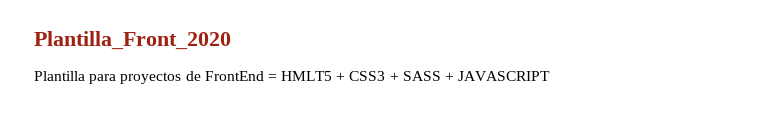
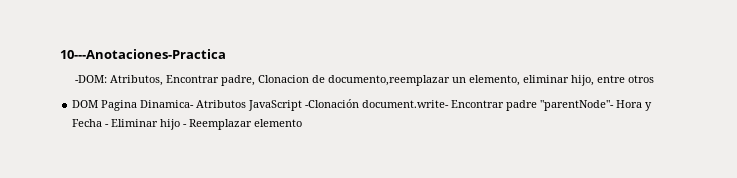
- Plantilla_Front_2020
- Plantilla para proyectos de FrontEnd = HMLT5 + CSS3 + SASS + JAVASCRIPT
+ 10---Anotaciones-Practica
+ -DOM: Atributos, Encontrar padre, Clonacion de documento,reemplazar un elemento, eliminar hijo, entre otros
+ DOM Pagina Dinamica- Atributos JavaScript -Clonación document.write- Encontrar padre "parentNode"- Hora y Fecha - Eliminar hijo - Reemplazar elemento

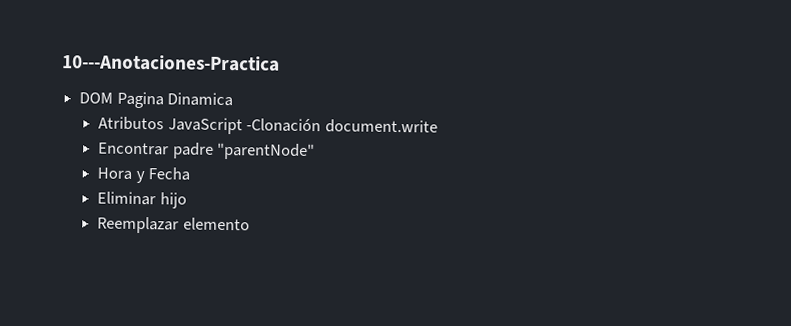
- -DOM: Atributos, Encontrar padre, Clonacion de documento,reemplazar un elemento, eliminar hijo, entre otros
- DOM Pagina Dinamica- Atributos JavaScript -Clonación document.write- Encontrar padre "parentNode"- Hora y Fecha - Eliminar hijo - Reemplazar elemento
+ DOM Pagina Dinamica
+ Atributos JavaScript -Clonación document.write
+ Encontrar padre "parentNode"
+ Hora y Fecha
+ Eliminar hijo
+ Reemplazar elemento

